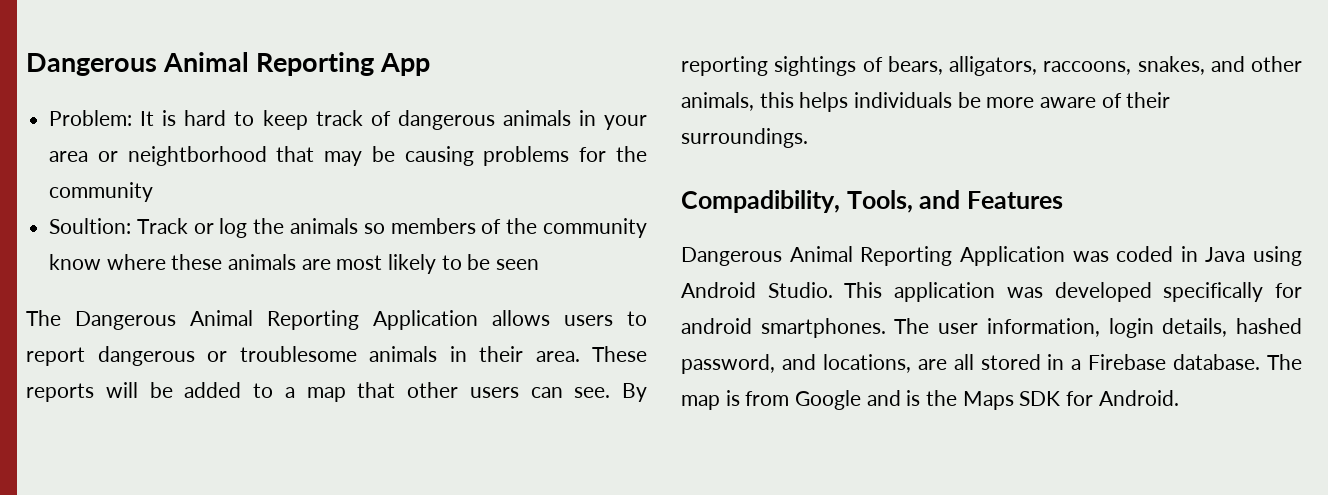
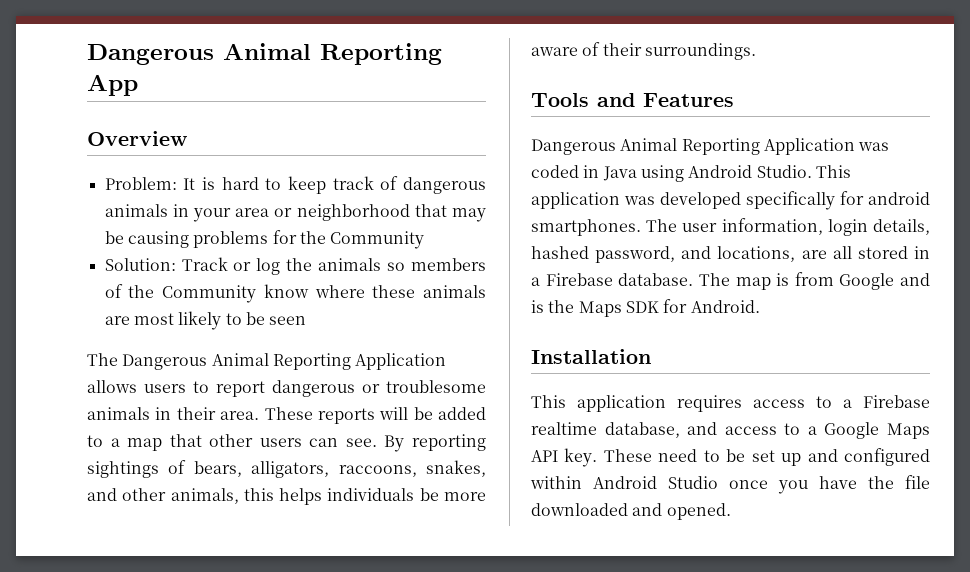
+ Overview
- Problem: It is hard to keep track of dangerous animals in your area or neightborhood that may be causing problems for the community
- Soultion: Track or log the animals so members of the community know where these animals are most likely to be seen
+ Problem: It is hard to keep track of dangerous animals in your area or neighborhood that may be causing problems for the Community
+ Solution: Track or log the animals so members of the Community know where these animals are most likely to be seen
- Compadibility, Tools, and Features
+ Tools and Features
+ Installation
+ This application requires access to a Firebase realtime database, and access to a Google Maps API key. These need to be set up and configured within Android Studio once you have the file downloaded and opened.

